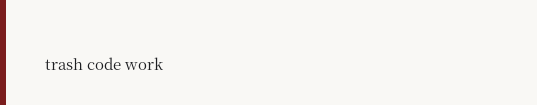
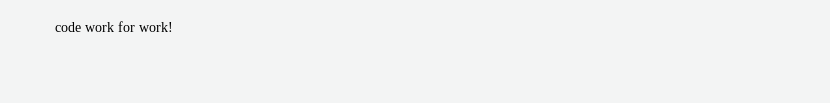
- trash code work
+ code work for work!

